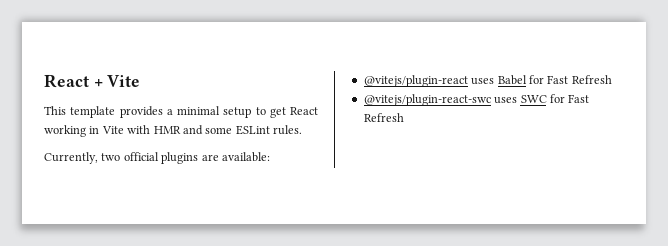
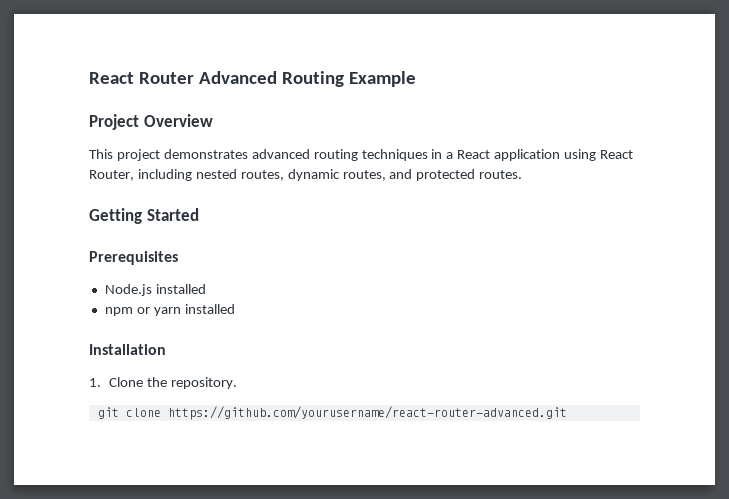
- React + Vite
- This template provides a minimal setup to get React working in Vite with HMR and some ESLint rules.
- Currently, two official plugins are available:
- @vitejs/plugin-react uses Babel for Fast Refresh
- @vitejs/plugin-react-swc uses SWC for Fast Refresh
+ React Router Advanced Routing Example
+ Project Overview
+ This project demonstrates advanced routing techniques in a React application using React Router, including nested routes, dynamic routes, and protected routes.
+ Getting Started
+ Prerequisites
+ Node.js installed
+ npm or yarn installed
+ Installation
+ 1. Clone the repository.
+ git clone https://github.com/yourusername/react-router-advanced.git

